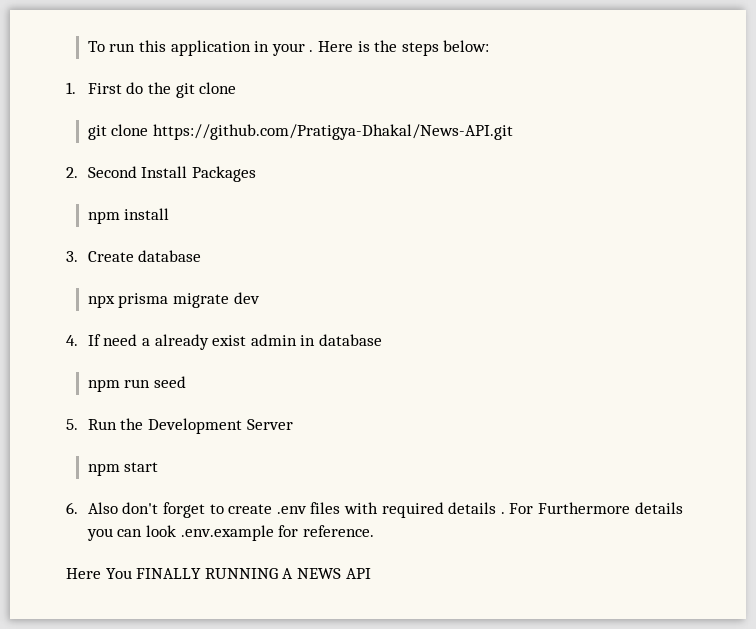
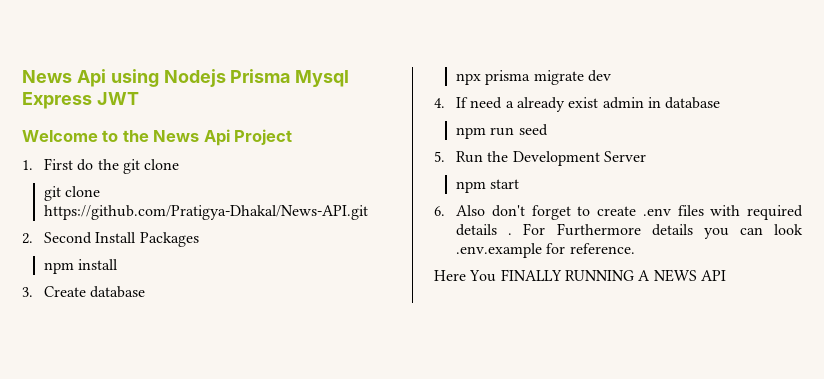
- To run this application in your . Here is the steps below:
+ News Api using Nodejs Prisma Mysql Express JWT
+ Welcome to the News Api Project

